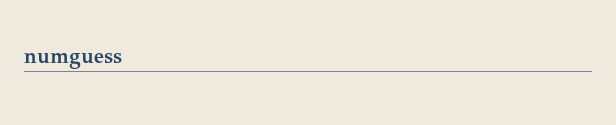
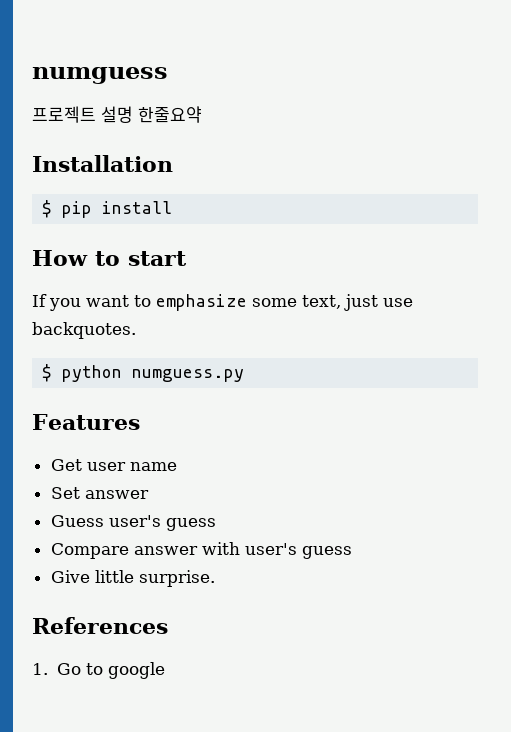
+ 프로젝트 설명 한줄요약
+ Installation
+ $ pip install
+ How to start
+ If you want to emphasize some text, just use backquotes.
+ $ python numguess.py
+ Features
+ Get user name
+ Set answer
+ Guess user's guess
+ Compare answer with user's guess
+ Give little surprise.
+ References
+ 1. Go to google

